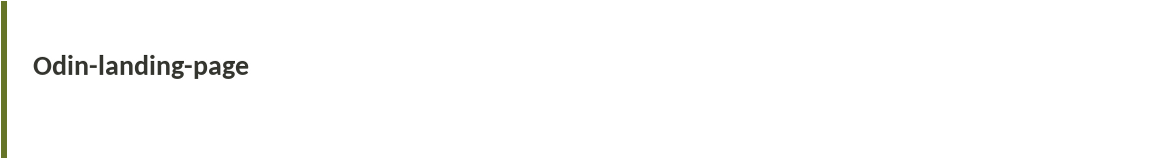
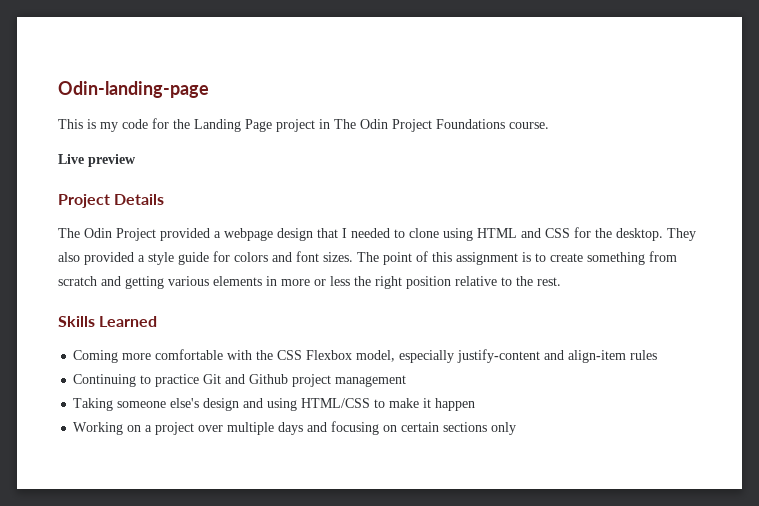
+ This is my code for the Landing Page project in The Odin Project Foundations course.
+ Live preview
+ Project Details
+ The Odin Project provided a webpage design that I needed to clone using HTML and CSS for the desktop. They also provided a style guide for colors and font sizes. The point of this assignment is to create something from scratch and getting various elements in more or less the right position relative to the rest.
+ Skills Learned
+ Coming more comfortable with the CSS Flexbox model, especially justify-content and align-item rules
+ Continuing to practice Git and Github project management
+ Taking someone else's design and using HTML/CSS to make it happen
+ Working on a project over multiple days and focusing on certain sections only

